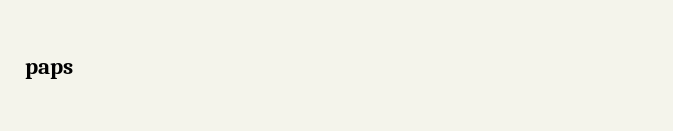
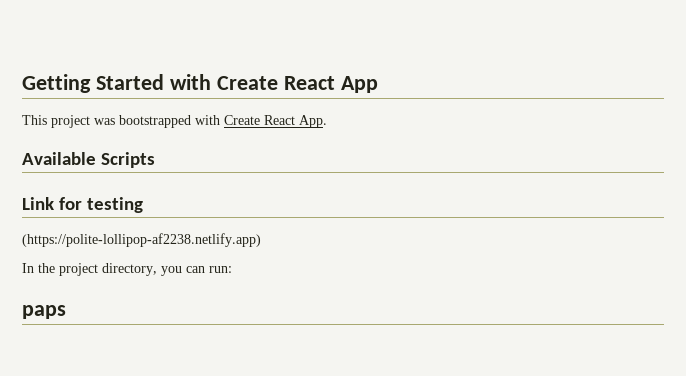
+ Getting Started with Create React App
+ This project was bootstrapped with Create React App.
+ Available Scripts
+ Link for testing
+ (https://polite-lollipop-af2238.netlify.app)
+ In the project directory, you can run:

